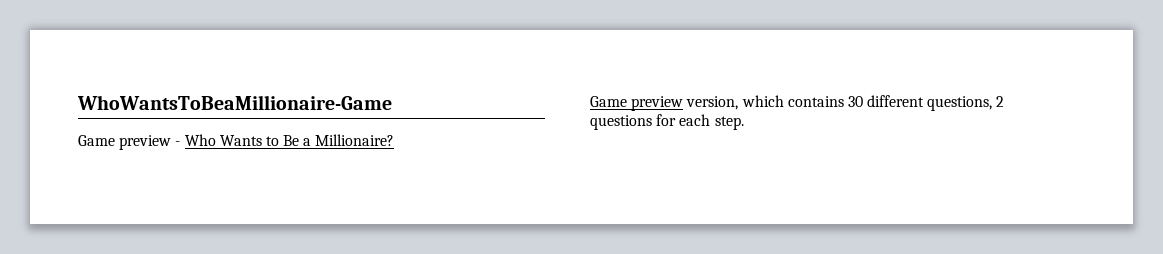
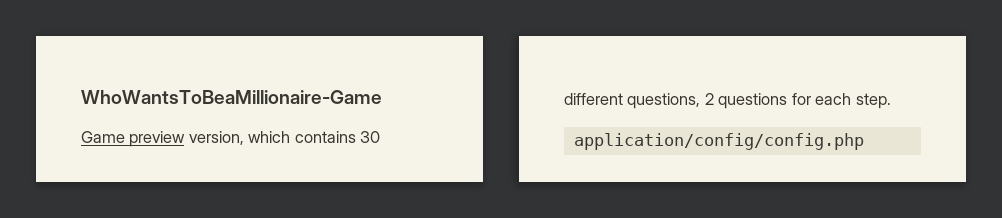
- Game preview - Who Wants to Be a Millionaire?
+ application/config/config.php

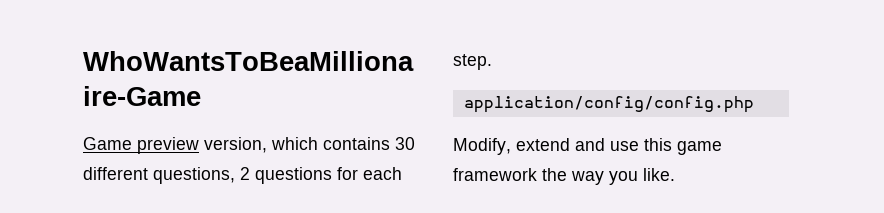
+ Modify, extend and use this game framework the way you like.

